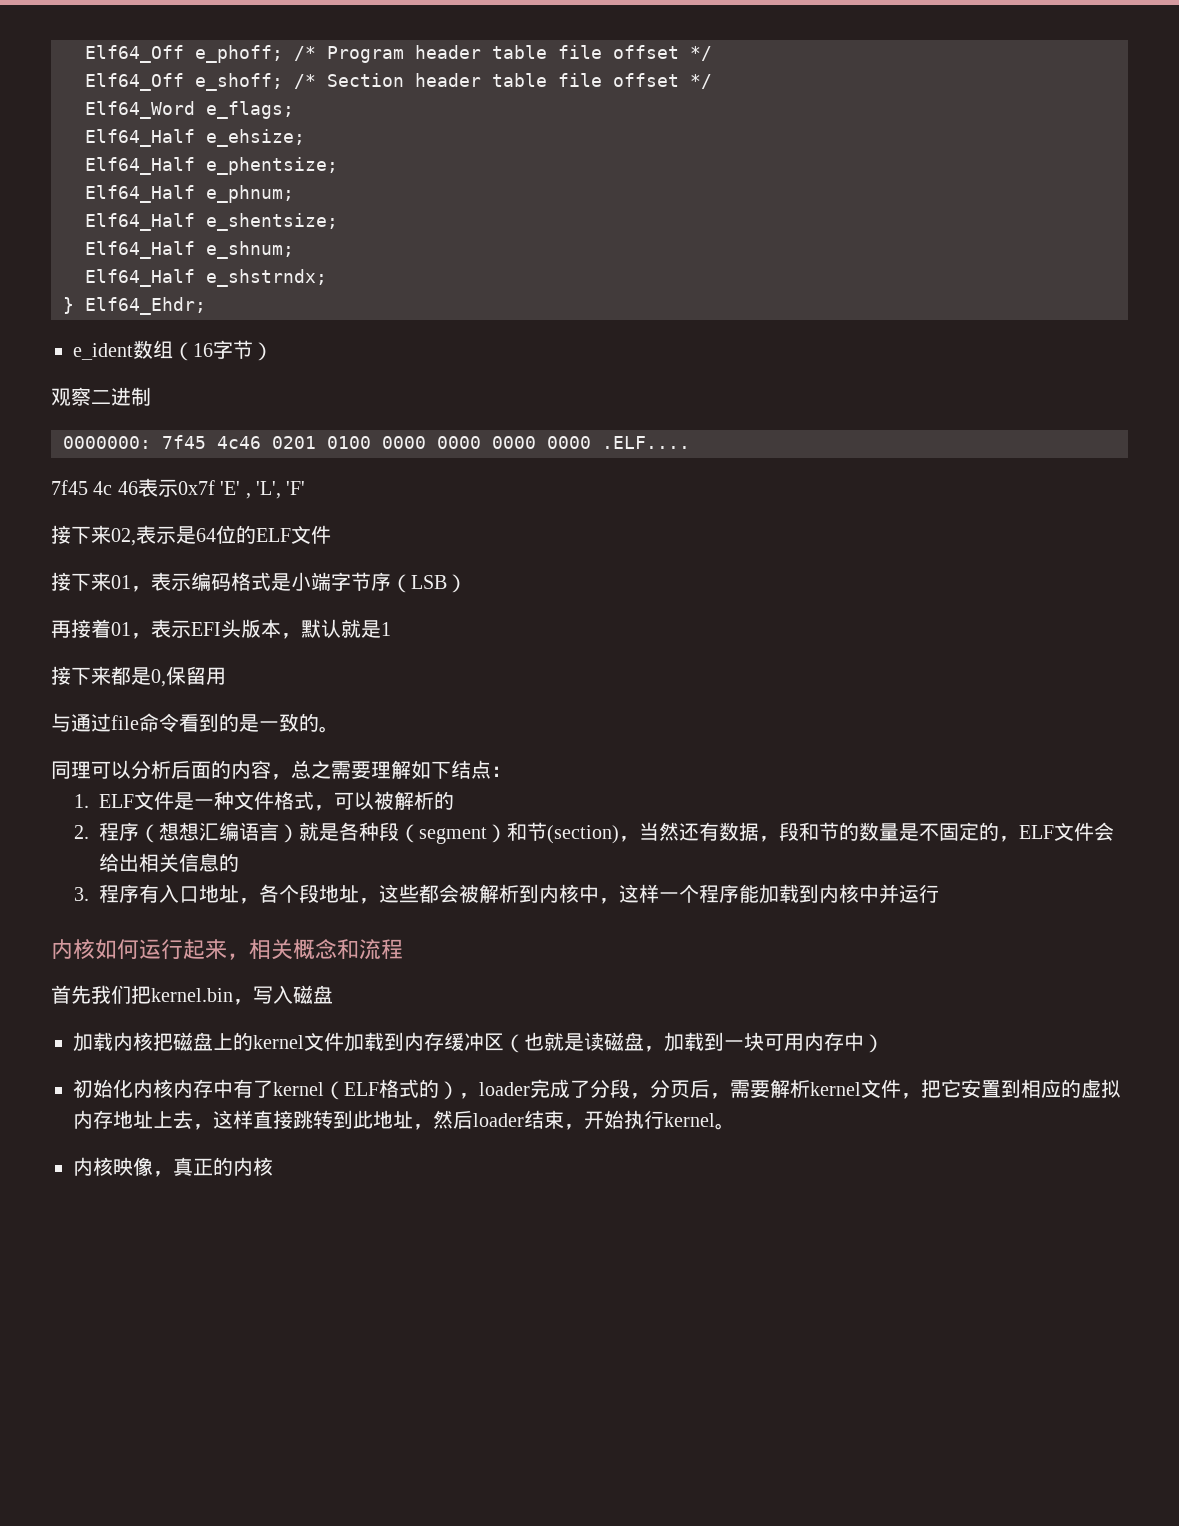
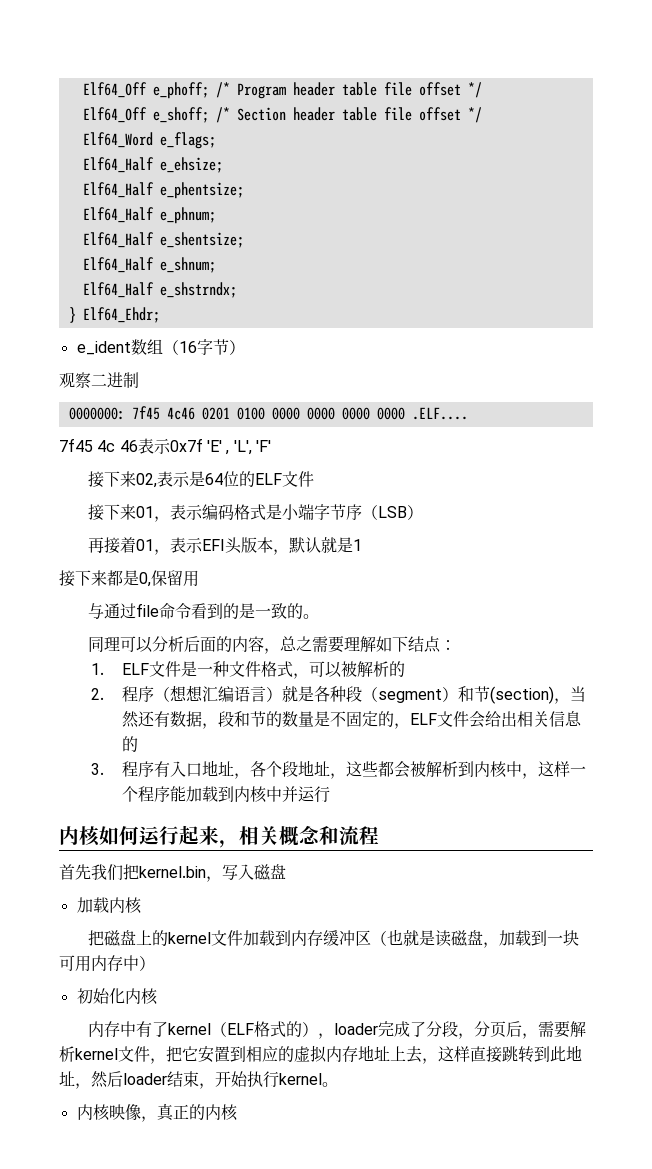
- 加载内核把磁盘上的kernel文件加载到内存缓冲区（也就是读磁盘，加载到一块可用内存中）
+ 加载内核
+ 把磁盘上的kernel文件加载到内存缓冲区（也就是读磁盘，加载到一块可用内存中）
- 初始化内核内存中有了kernel（ELF格式的），loader完成了分段，分页后，需要解析kernel文件，把它安置到相应的虚拟内存地址上去，这样直接跳转到此地址，然后loader结束，开始执行kernel。
+ 初始化内核
+ 内存中有了kernel（ELF格式的），loader完成了分段，分页后，需要解析kernel文件，把它安置到相应的虚拟内存地址上去，这样直接跳转到此地址，然后loader结束，开始执行kernel。

